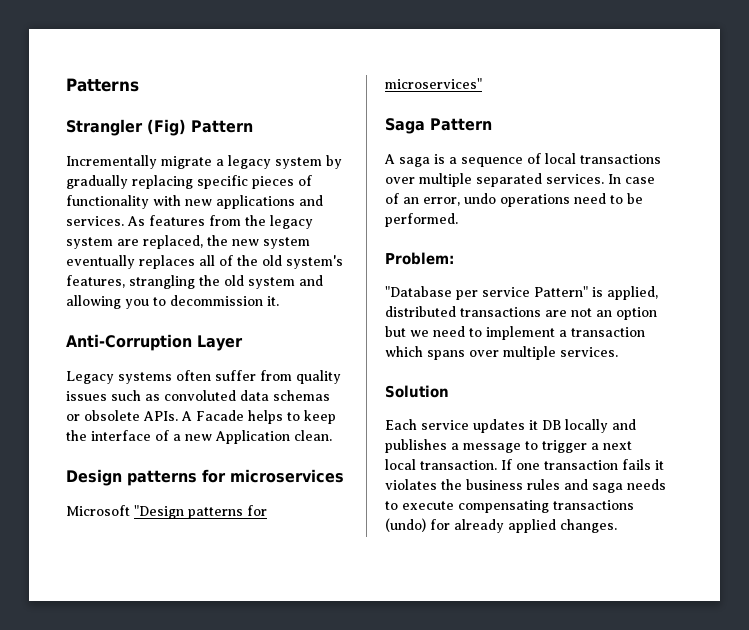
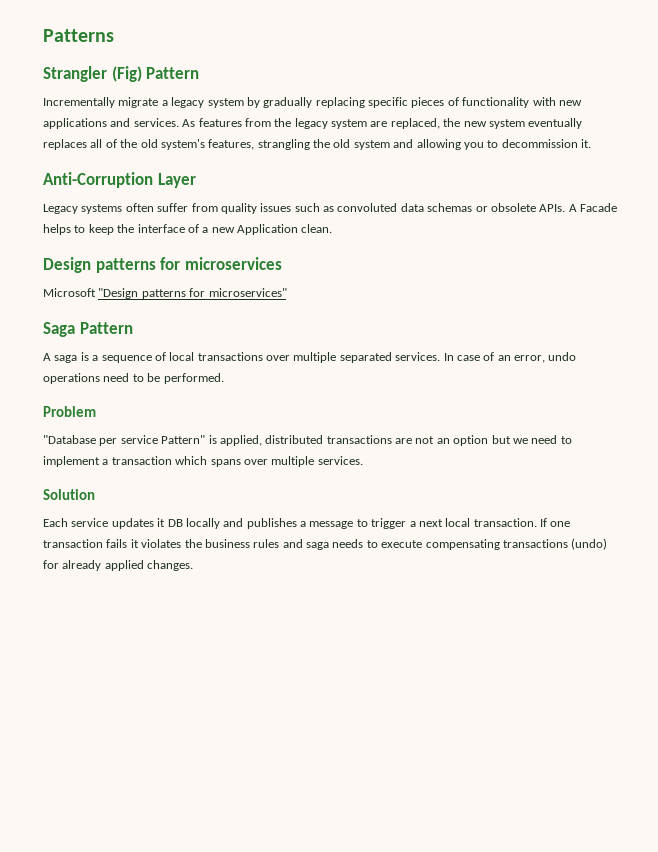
- Problem:
+ Problem

